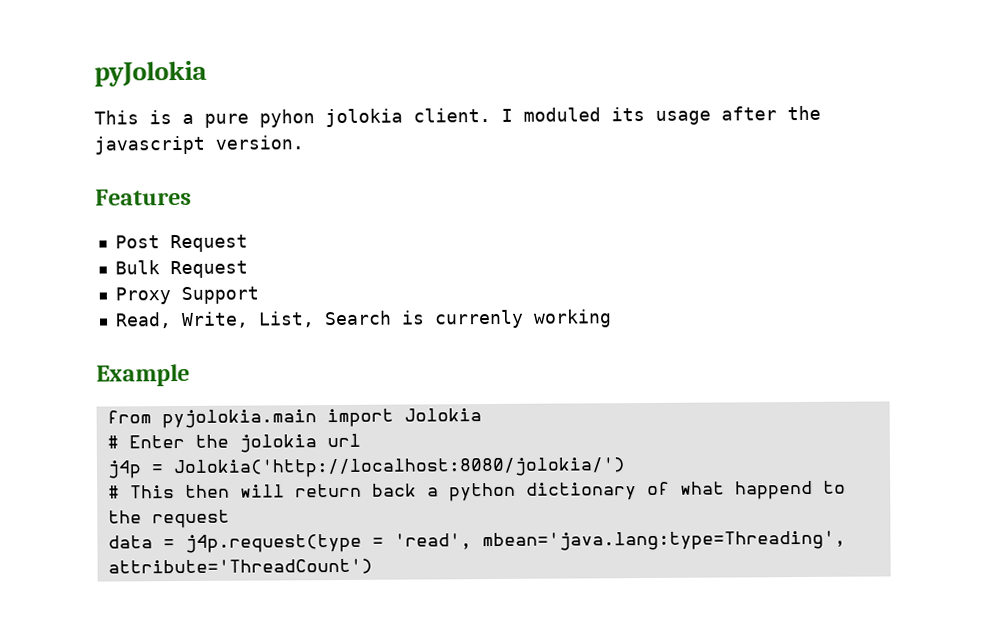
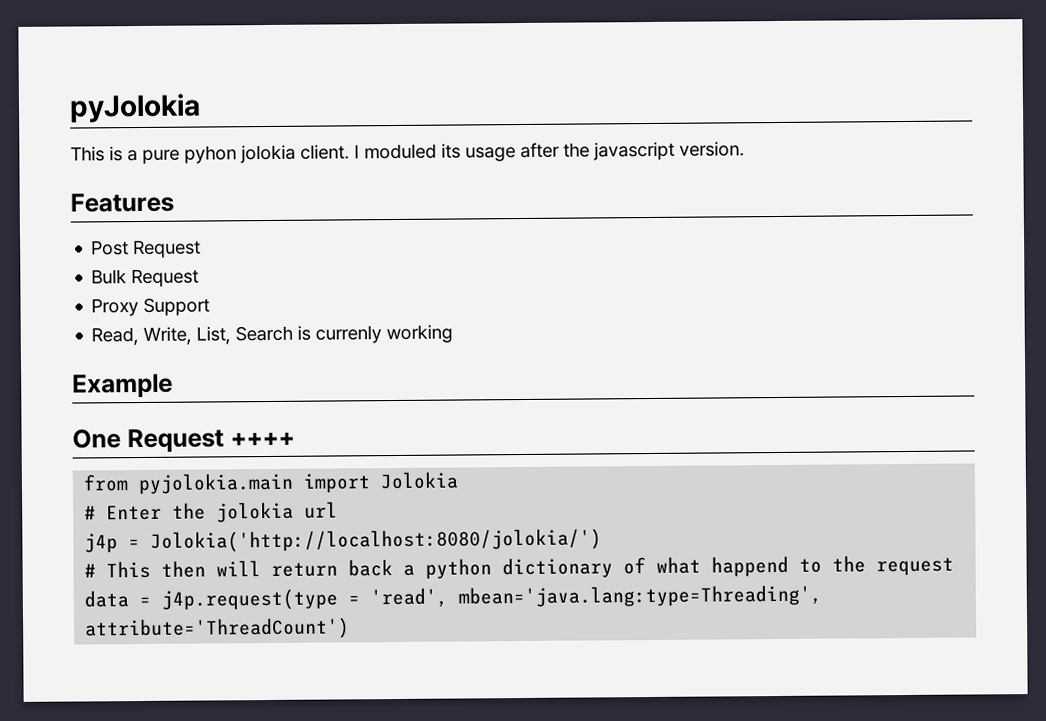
+ One Request ++++

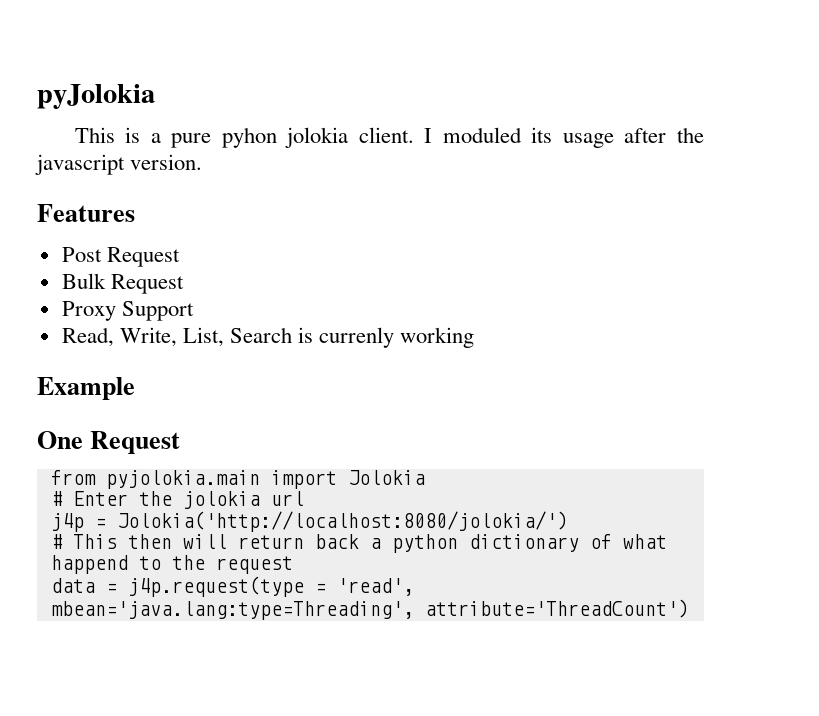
- One Request ++++
+ One Request

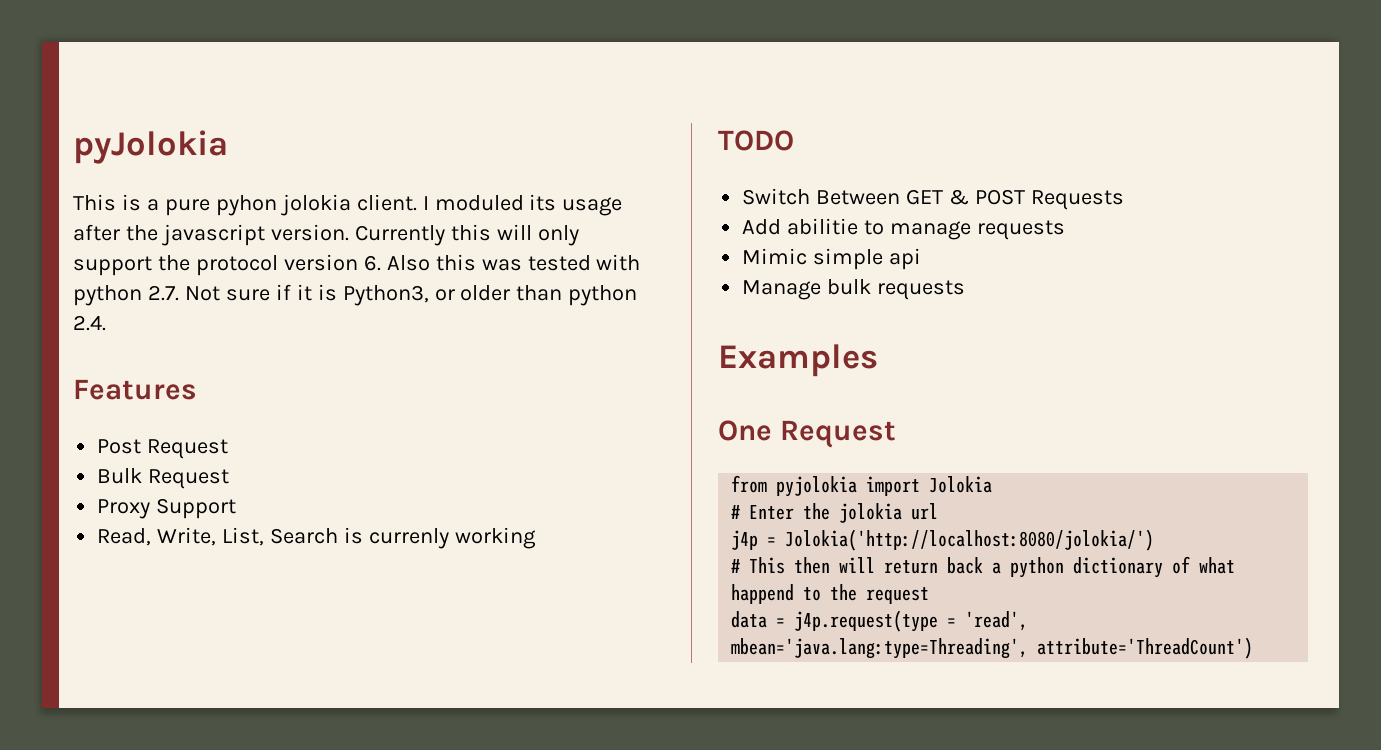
+ Currently this will only support the protocol version 6. Also this was tested with python 2.7. Not sure if it is Python3, or older than python 2.4.
- Example
+ TODO
+ Switch Between GET & POST Requests
+ Add abilitie to manage requests
+ Mimic simple api
+ Manage bulk requests
+ Examples
- from pyjolokia.main import Jolokia
+ from pyjolokia import Jolokia

